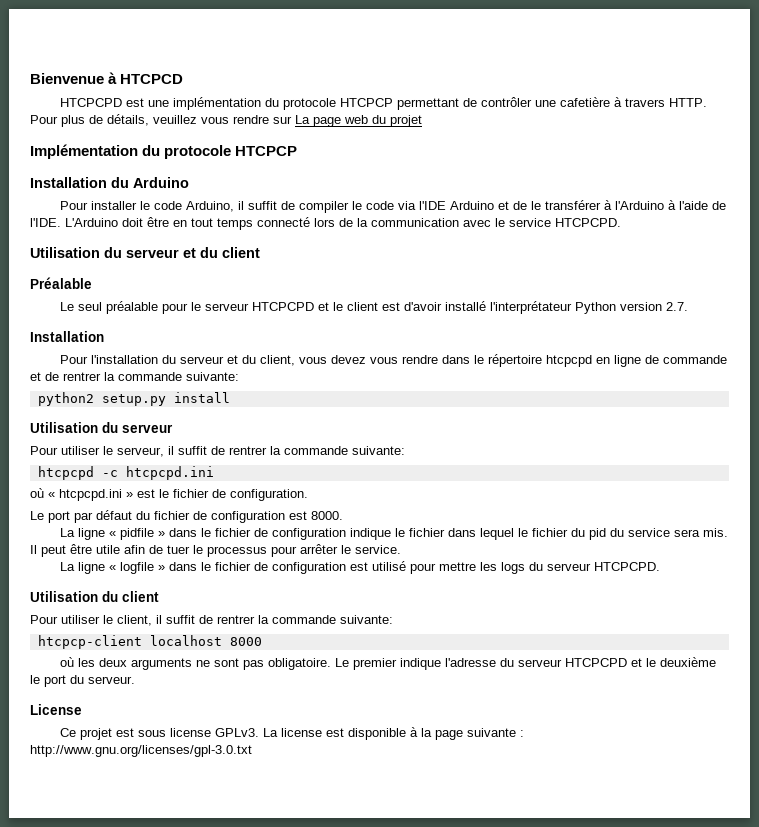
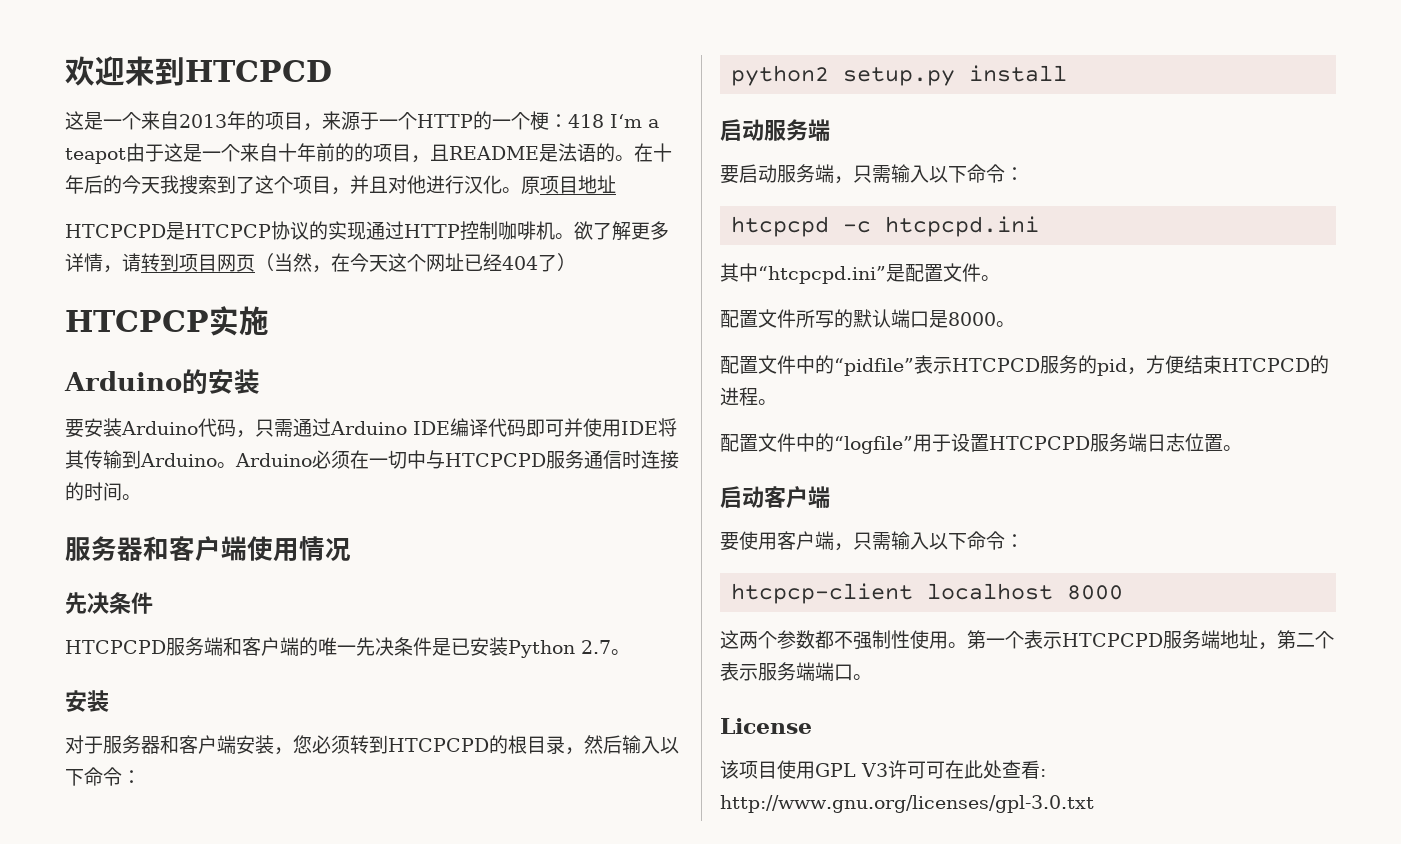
- Bienvenue à HTCPCD
+ 欢迎来到HTCPCD
- HTCPCPD est une implémentation du protocole HTCPCP permettant de contrôler une cafetière à travers HTTP. Pour plus de détails, veuillez vous rendre sur La page web du projet
- Implémentation du protocole HTCPCP
- Installation du Arduino
- Pour installer le code Arduino, il suffit de compiler le code via l'IDE Arduino et de le transférer à l'Arduino à l'aide de l'IDE. L'Arduino doit être en tout temps connecté lors de la communication avec le service HTCPCPD.
- Utilisation du serveur et du client
- Préalable
- Le seul préalable pour le serveur HTCPCPD et le client est d'avoir installé l'interprétateur Python version 2.7.
- Installation
- Pour l'installation du serveur et du client, vous devez vous rendre dans le répertoire htcpcpd en ligne de commande et de rentrer la commande suivante:
+ 这是一个来自2013年的项目，来源于一个HTTP的一个梗：418 I‘m a teapot由于这是一个来自十年前的的项目，且README是法语的。在十年后的今天我搜索到了这个项目，并且对他进行汉化。原项目地址
+ HTCPCPD是HTCPCP协议的实现通过HTTP控制咖啡机。欲了解更多详情，请转到项目网页（当然，在今天这个网址已经404了）
+ HTCPCP实施
+ Arduino的安装
+ 要安装Arduino代码，只需通过Arduino IDE编译代码即可并使用IDE将其传输到Arduino。Arduino必须在一切中与HTCPCPD服务通信时连接的时间。
+ 服务器和客户端使用情况
+ 先决条件
+ HTCPCPD服务端和客户端的唯一先决条件是已安装Python 2.7。
+ 安装
+ 对于服务器和客户端安装，您必须转到HTCPCPD的根目录，然后输入以下命令：
  python2 setup.py install
- Utilisation du serveur
- Pour utiliser le serveur, il suffit de rentrer la commande suivante:
+ 启动服务端
+ 要启动服务端，只需输入以下命令：
  htcpcpd -c htcpcpd.ini
- où « htcpcpd.ini » est le fichier de configuration.
- Le port par défaut du fichier de configuration est 8000.
- La ligne « pidfile » dans le fichier de configuration indique le fichier dans lequel le fichier du pid du service sera mis. Il peut être utile afin de tuer le processus pour arrêter le service.
- La ligne « logfile » dans le fichier de configuration est utilisé pour mettre les logs du serveur HTCPCPD.
- Utilisation du client
- Pour utiliser le client, il suffit de rentrer la commande suivante:
+ 其中“htcpcpd.ini”是配置文件。
+ 配置文件所写的默认端口是8000。
+ 配置文件中的“pidfile”表示HTCPCD服务的pid，方便结束HTCPCD的进程。
+ 配置文件中的“logfile”用于设置HTCPCPD服务端日志位置。
+ 启动客户端
+ 要使用客户端，只需输入以下命令：
  htcpcp-client localhost 8000
- où les deux arguments ne sont pas obligatoire. Le premier indique l'adresse du serveur HTCPCPD et le deuxième le port du serveur.
+ 这两个参数都不强制性使用。第一个表示HTCPCPD服务端地址，第二个表示服务端端口。
  License
- Ce projet est sous license GPLv3. La license est disponible à la page suivante : http://www.gnu.org/licenses/gpl-3.0.txt
+ 该项目使用GPL V3许可可在此处查看: http://www.gnu.org/licenses/gpl-3.0.txt

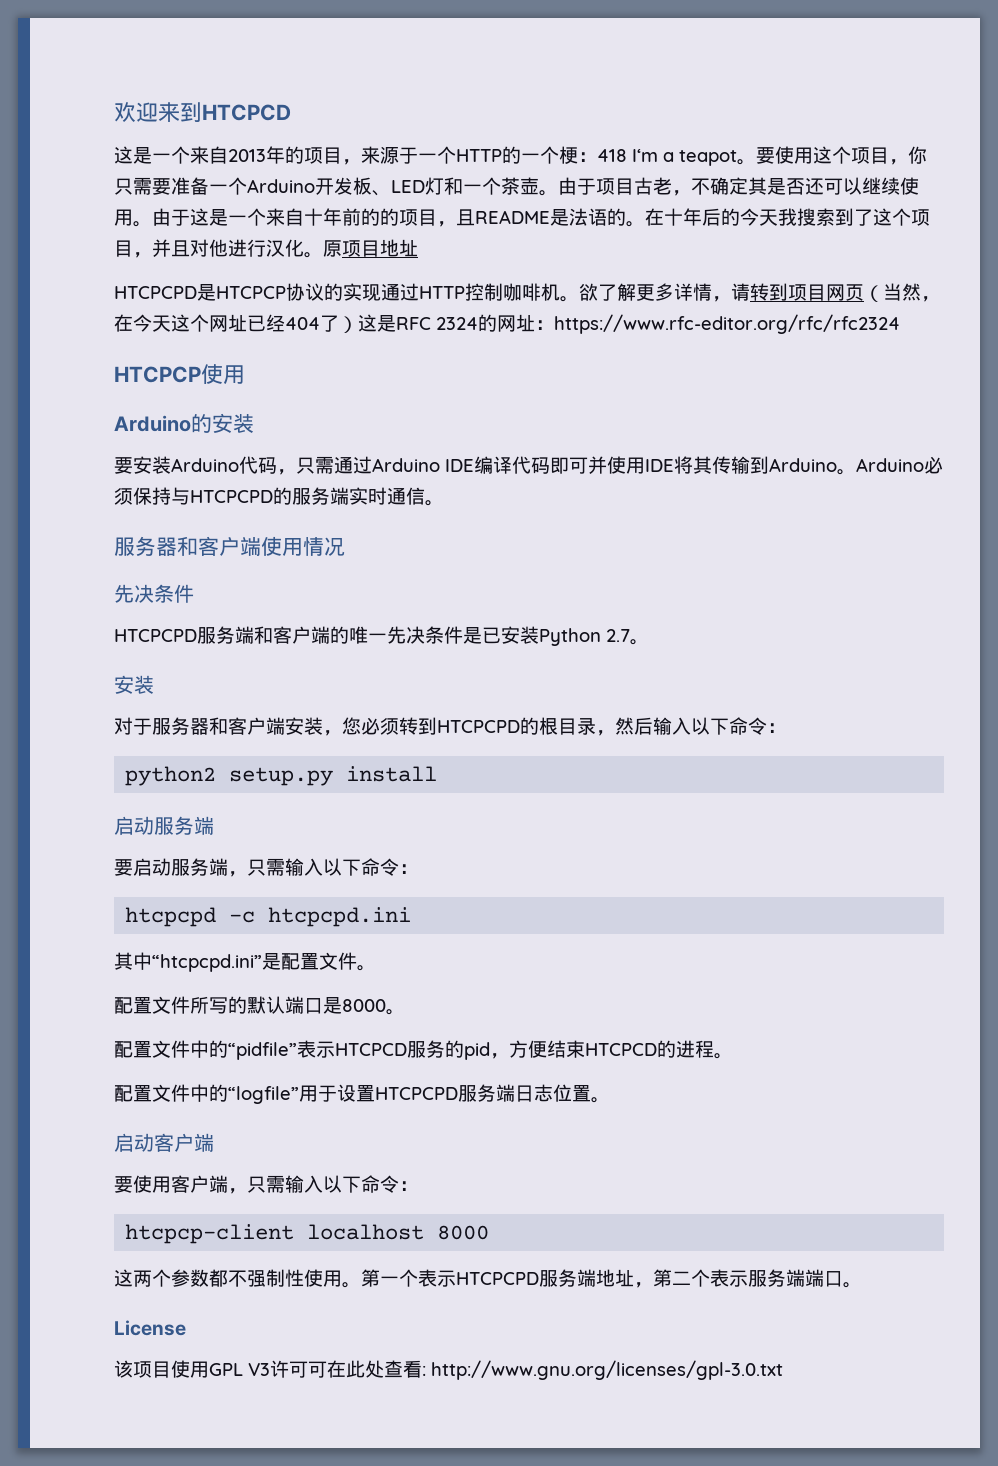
- 这是一个来自2013年的项目，来源于一个HTTP的一个梗：418 I‘m a teapot由于这是一个来自十年前的的项目，且README是法语的。
+ 这是一个来自2013年的项目，来源于一个HTTP的一个梗：418 I‘m a teapot。要使用这个项目，你只需要准备一个Arduino开发板、LED灯和一个茶壶。由于项目古老，不确定其是否还可以继续使用。由于这是一个来自十年前的的项目，且README是法语的。
- 欲了解更多详情，请转到项目网页（当然，在今天这个网址已经404了）
- HTCPCP实施
+ 欲了解更多详情，请转到项目网页（当然，在今天这个网址已经404了）这是RFC 2324的网址：https://www.rfc-editor.org/rfc/rfc2324
+ HTCPCP使用
- Arduino必须在一切中与HTCPCPD服务通信时连接的时间。
+ Arduino必须保持与HTCPCPD的服务端实时通信。

